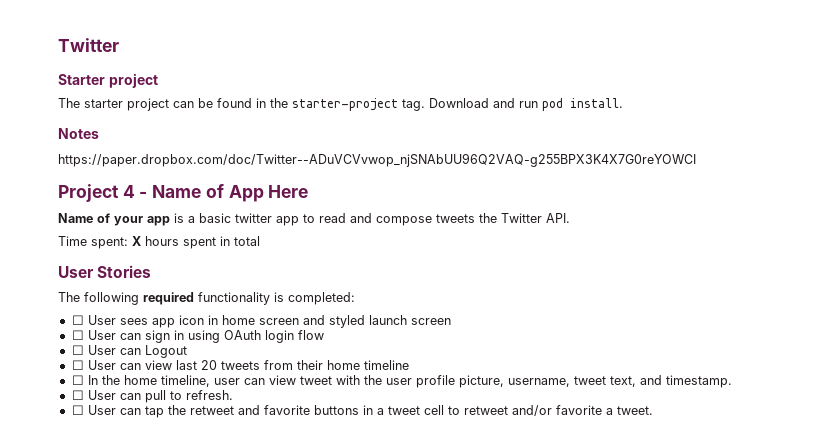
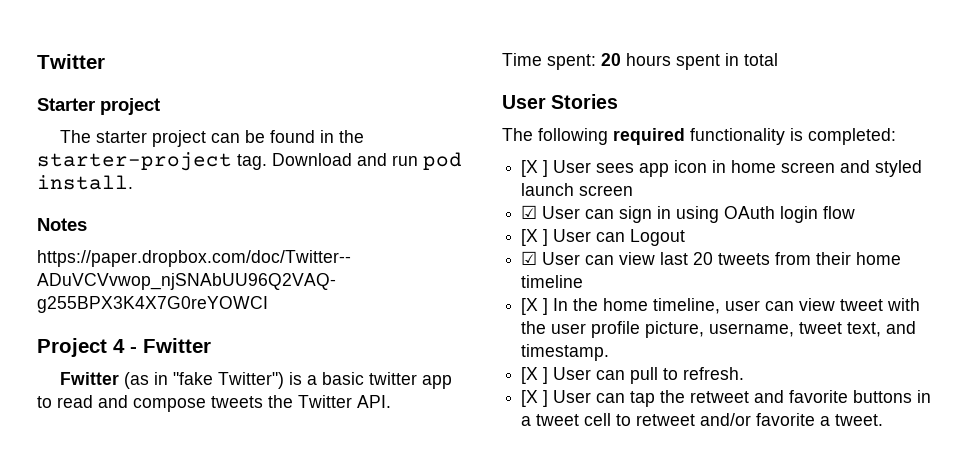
- Project 4 - Name of App Here
- Name of your app is a basic twitter app to read and compose tweets the Twitter API.
+ Project 4 - Fwitter
+ Fwitter (as in "fake Twitter") is a basic twitter app to read and compose tweets the Twitter API.
- Time spent: X hours spent in total
+ Time spent: 20 hours spent in total
- ☐ User sees app icon in home screen and styled launch screen
+ [X ] User sees app icon in home screen and styled launch screen
- ☐ User can sign in using OAuth login flow
+ ☑ User can sign in using OAuth login flow
- ☐ User can Logout
+ [X ] User can Logout
- ☐ User can view last 20 tweets from their home timeline
+ ☑ User can view last 20 tweets from their home timeline
- ☐ In the home timeline, user can view tweet with the user profile picture, username, tweet text, and timestamp.
+ [X ] In the home timeline, user can view tweet with the user profile picture, username, tweet text, and timestamp.
- ☐ User can pull to refresh.
+ [X ] User can pull to refresh.
- ☐ User can tap the retweet and favorite buttons in a tweet cell to retweet and/or favorite a tweet.
+ [X ] User can tap the retweet and favorite buttons in a tweet cell to retweet and/or favorite a tweet.

